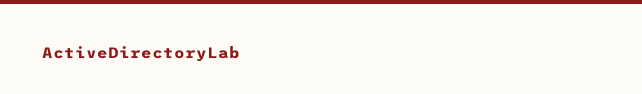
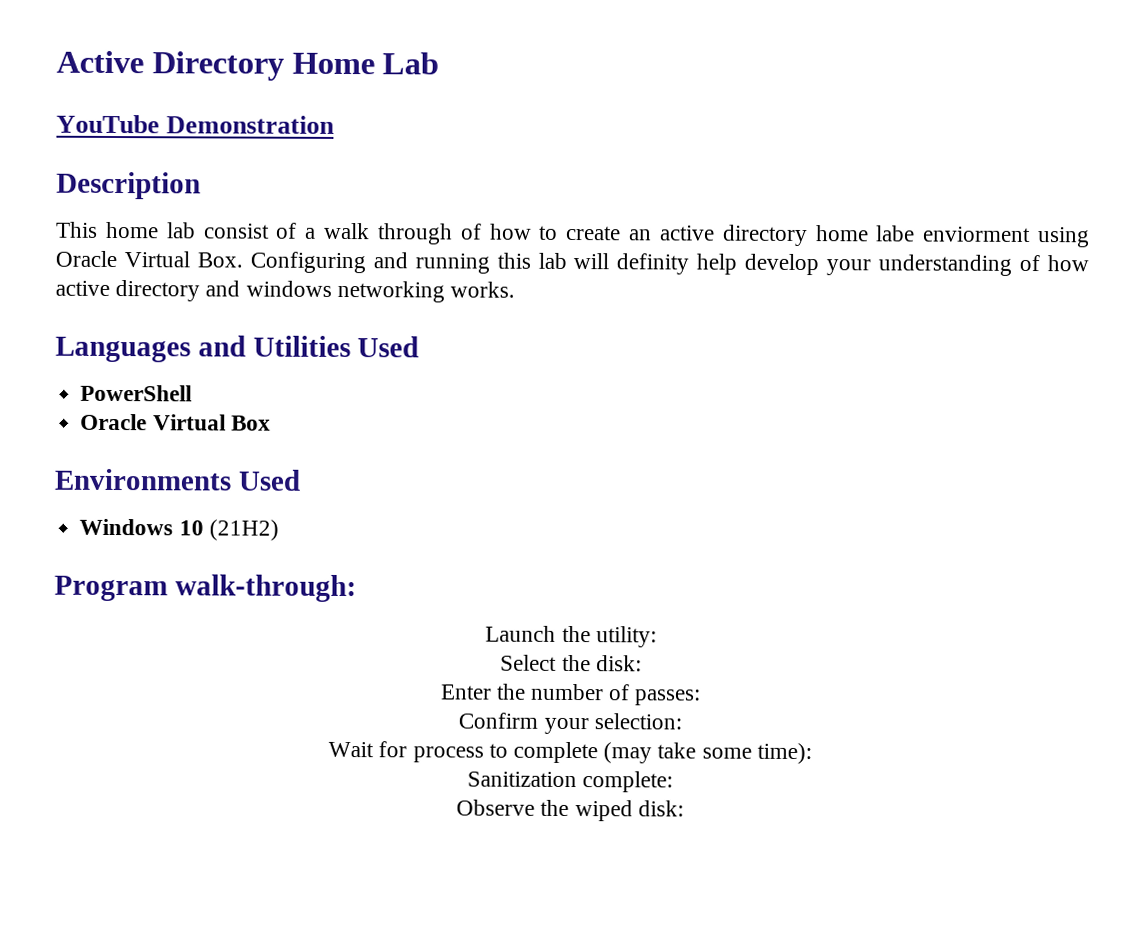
- ActiveDirectoryLab
+ Active Directory Home Lab
+ YouTube Demonstration
+ Description
+ This home lab consist of a walk through of how to create an active directory home labe enviorment using Oracle Virtual Box. Configuring and running this lab will definity help develop your understanding of how active directory and windows networking works.
+ Languages and Utilities Used
+ PowerShell
+ Oracle Virtual Box
+ Environments Used
+ Windows 10 (21H2)
+ Program walk-through:
+ Launch the utility:
+ Select the disk:
+ Enter the number of passes:
+ Confirm your selection:
+ Wait for process to complete (may take some time):
+ Sanitization complete:
+ Observe the wiped disk:

